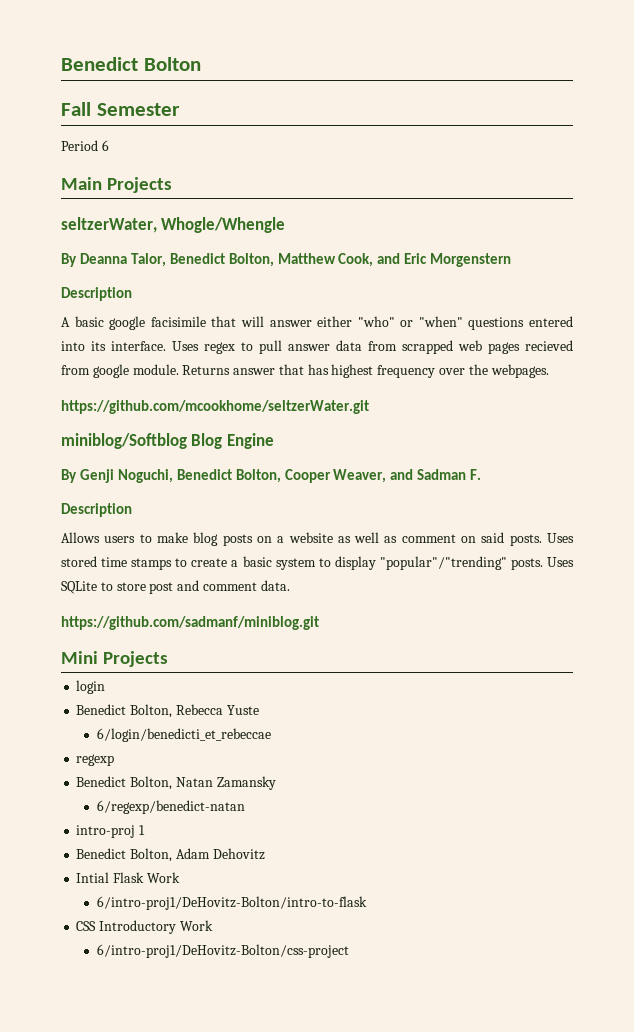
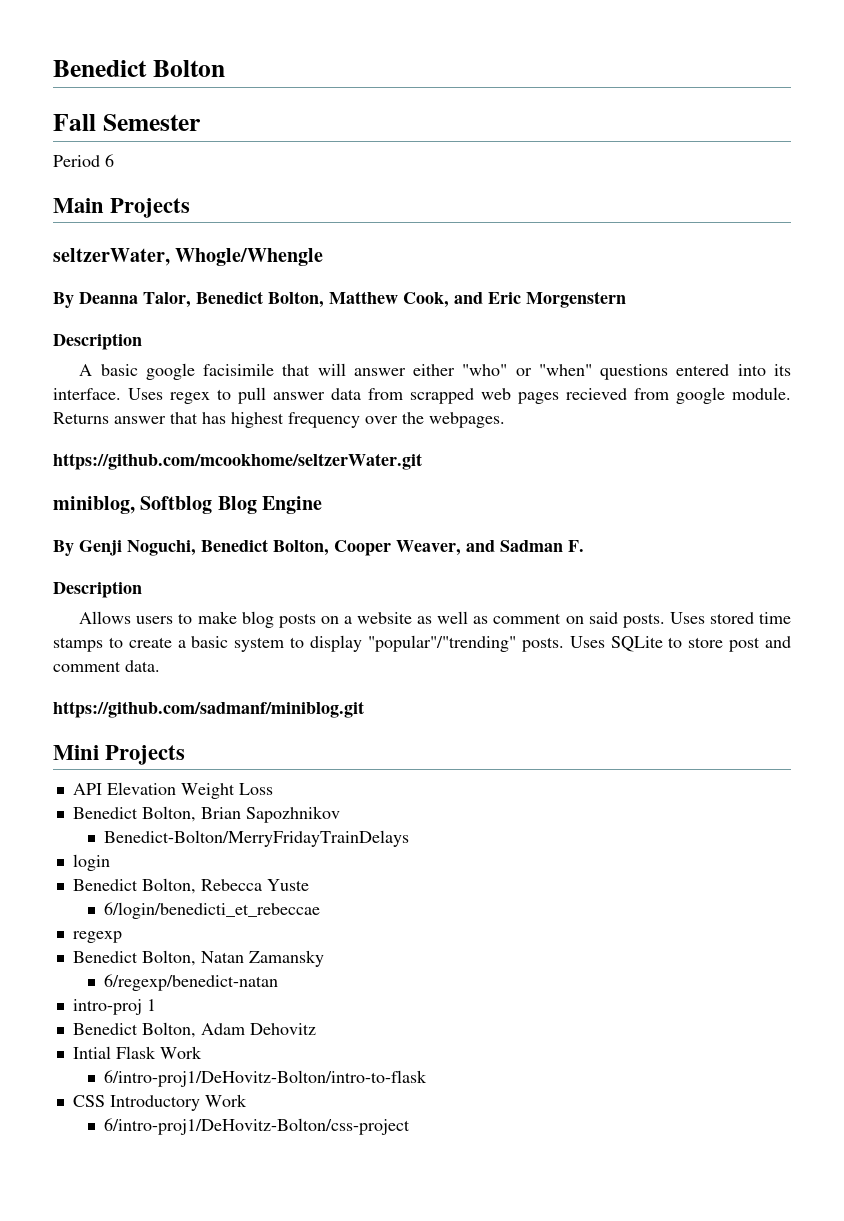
- miniblog/Softblog Blog Engine
+ miniblog, Softblog Blog Engine
+ API Elevation Weight Loss
+ Benedict Bolton, Brian Sapozhnikov
+ Benedict-Bolton/MerryFridayTrainDelays

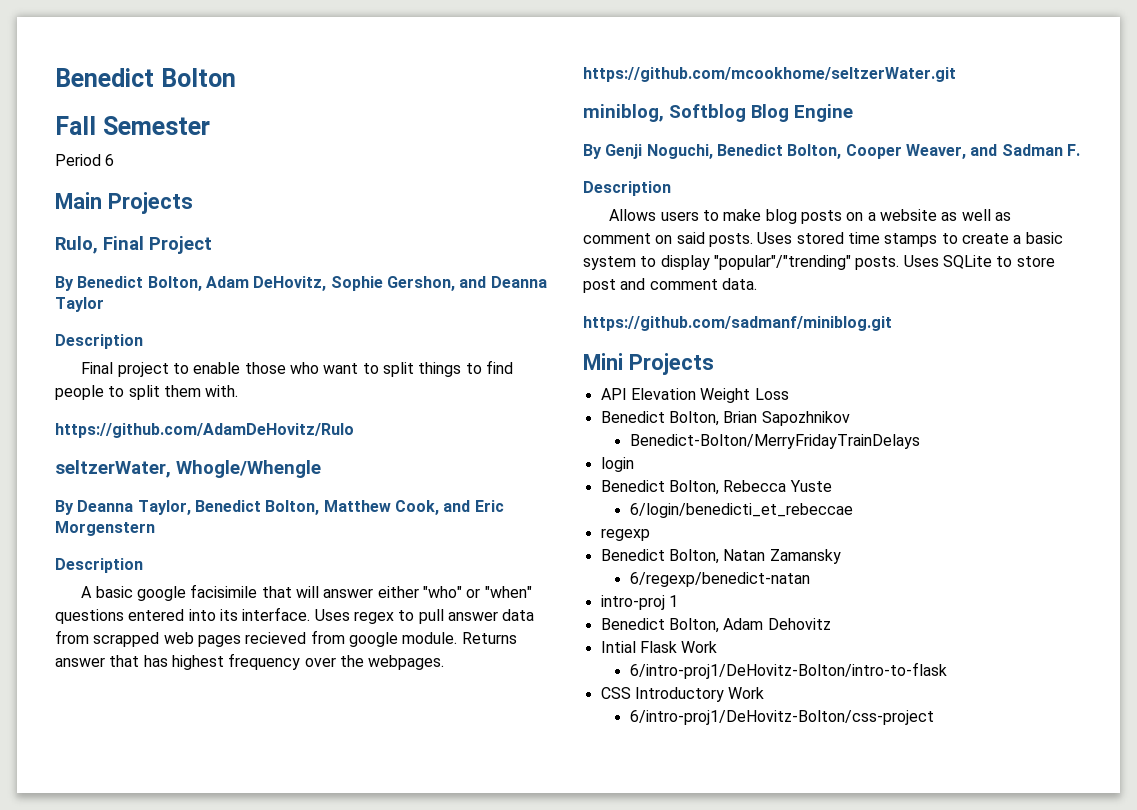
+ Rulo, Final Project
+ By Benedict Bolton, Adam DeHovitz, Sophie Gershon, and Deanna Taylor
+ Description
+ Final project to enable those who want to split things to find people to split them with.
+ https://github.com/AdamDeHovitz/Rulo
- By Deanna Talor, Benedict Bolton, Matthew Cook, and Eric Morgenstern
+ By Deanna Taylor, Benedict Bolton, Matthew Cook, and Eric Morgenstern

